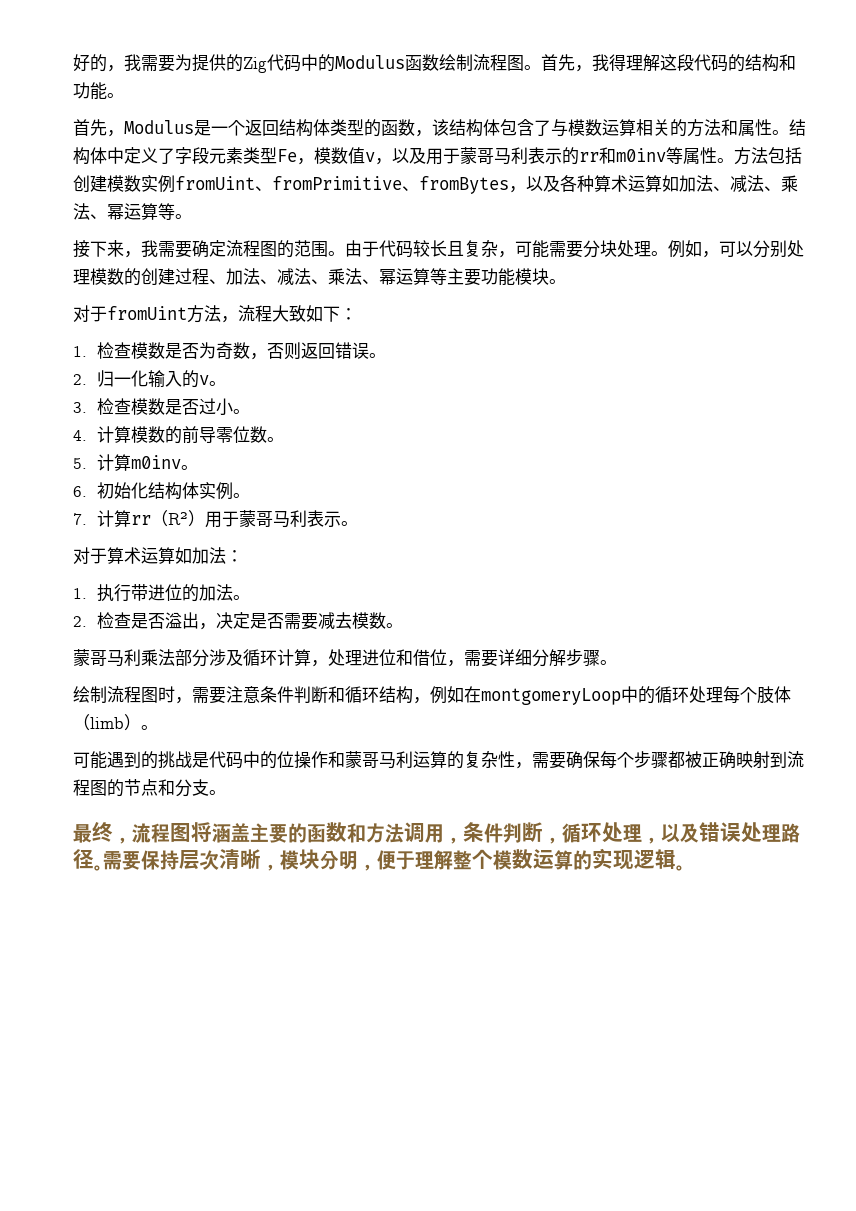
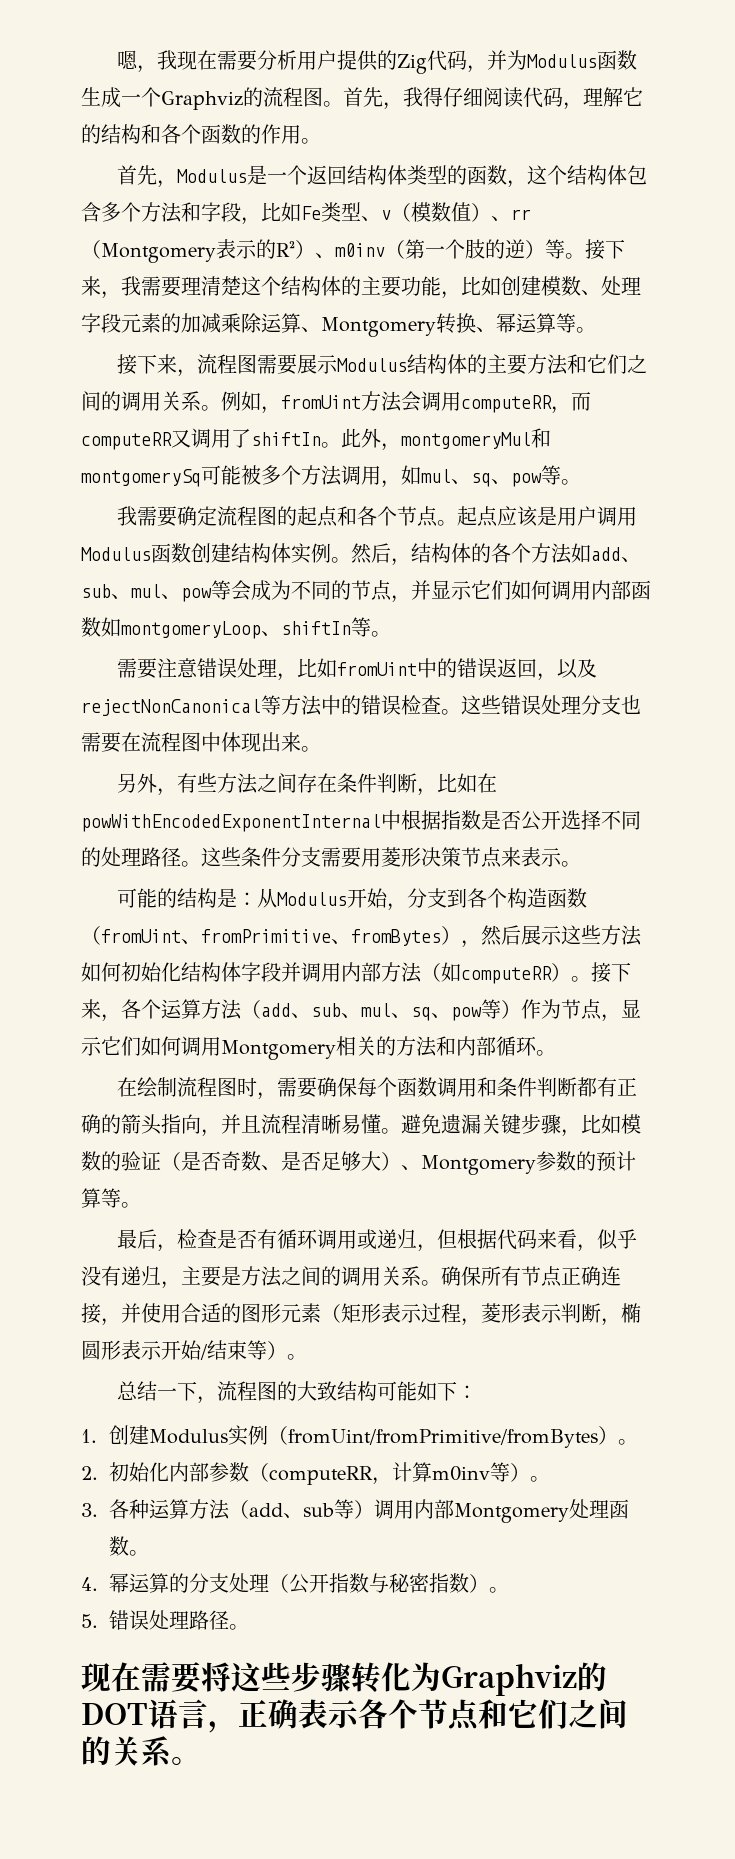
- 好的，我需要为提供的Zig代码中的Modulus函数绘制流程图。
+ 嗯，我现在需要分析用户提供的Zig代码，并为Modulus函数生成一个Graphviz的流程图。
- 首先，我得理解这段代码的结构和功能。
+ 首先，我得仔细阅读代码，理解它的结构和各个函数的作用。
- 首先，Modulus是一个返回结构体类型的函数，该结构体包含了与模数运算相关的方法和属性。结构体中定义了字段元素类型Fe，模数值v，以及用于蒙哥马利表示的rr和m0inv等属性。方法包括创建模数实例fromUint、fromPrimitive、fromBytes，以及各种算术运算如加法、减法、乘法、幂运算等。
+ 首先，Modulus是一个返回结构体类型的函数，这个结构体包含多个方法和字段，比如Fe类型、v（模数值）、rr（Montgomery表示的R²）、m0inv（第一个肢的逆）等。接下来，我需要理清楚这个结构体的主要功能，比如创建模数、处理字段元素的加减乘除运算、Montgomery转换、幂运算等。
- 接下来，我需要确定流程图的范围。由于代码较长且复杂，可能需要分块处理。例如，可以分别处理模数的创建过程、加法、减法、乘法、幂运算等主要功能模块。
- 对于fromUint方法，流程大致如下：
- 1.检查模数是否为奇数，否则返回错误。
- 2.归一化输入的v。
- 3.检查模数是否过小。
- 4.计算模数的前导零位数。
- 5.计算m0inv。
- 6.初始化结构体实例。
- 7.计算rr（R²）用于蒙哥马利表示。
- 对于算术运算如加法：
- 1.执行带进位的加法。
- 2.检查是否溢出，决定是否需要减去模数。
- 蒙哥马利乘法部分涉及循环计算，处理进位和借位，需要详细分解步骤。
- 绘制流程图时，需要注意条件判断和循环结构，例如在montgomeryLoop中的循环处理每个肢体（limb）。
- 可能遇到的挑战是代码中的位操作和蒙哥马利运算的复杂性，需要确保每个步骤都被正确映射到流程图的节点和分支。
- 最终，流程图将涵盖主要的函数和方法调用，条件判断，循环处理，以及错误处理路径。需要保持层次清晰，模块分明，便于理解整个模数运算的实现逻辑。
+ 接下来，流程图需要展示Modulus结构体的主要方法和它们之间的调用关系。例如，fromUint方法会调用computeRR，而computeRR又调用了shiftIn。此外，montgomeryMul和montgomerySq可能被多个方法调用，如mul、sq、pow等。
+ 我需要确定流程图的起点和各个节点。起点应该是用户调用Modulus函数创建结构体实例。然后，结构体的各个方法如add、sub、mul、pow等会成为不同的节点，并显示它们如何调用内部函数如montgomeryLoop、shiftIn等。
+ 需要注意错误处理，比如fromUint中的错误返回，以及rejectNonCanonical等方法中的错误检查。这些错误处理分支也需要在流程图中体现出来。
+ 另外，有些方法之间存在条件判断，比如在powWithEncodedExponentInternal中根据指数是否公开选择不同的处理路径。这些条件分支需要用菱形决策节点来表示。
+ 可能的结构是：从Modulus开始，分支到各个构造函数（fromUint、fromPrimitive、fromBytes），然后展示这些方法如何初始化结构体字段并调用内部方法（如computeRR）。接下来，各个运算方法（add、sub、mul、sq、pow等）作为节点，显示它们如何调用Montgomery相关的方法和内部循环。
+ 在绘制流程图时，需要确保每个函数调用和条件判断都有正确的箭头指向，并且流程清晰易懂。避免遗漏关键步骤，比如模数的验证（是否奇数、是否足够大）、Montgomery参数的预计算等。
+ 最后，检查是否有循环调用或递归，但根据代码来看，似乎没有递归，主要是方法之间的调用关系。确保所有节点正确连接，并使用合适的图形元素（矩形表示过程，菱形表示判断，椭圆形表示开始/结束等）。
+ 总结一下，流程图的大致结构可能如下：
+ 1.创建Modulus实例（fromUint/fromPrimitive/fromBytes）。
+ 2.初始化内部参数（computeRR，计算m0inv等）。
+ 3.各种运算方法（add、sub等）调用内部Montgomery处理函数。
+ 4.幂运算的分支处理（公开指数与秘密指数）。
+ 5.错误处理路径。
+ 现在需要将这些步骤转化为Graphviz的DOT语言，正确表示各个节点和它们之间的关系。

